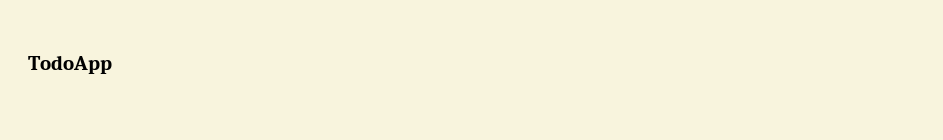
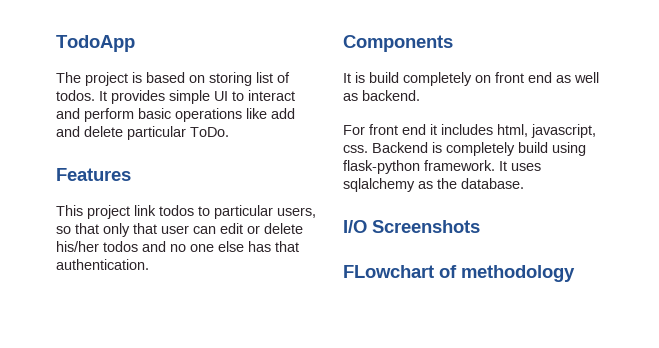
+ The project is based on storing list of todos. It provides simple UI to interact and perform basic operations like add and delete particular ToDo.
+ Features
+ This project link todos to particular users, so that only that user can edit or delete his/her todos and no one else has that authentication.
+ Components
+ It is build completely on front end as well as backend.
+ For front end it includes html, javascript, css. Backend is completely build using flask-python framework. It uses sqlalchemy as the database.
+ I/O Screenshots
+ FLowchart of methodology

